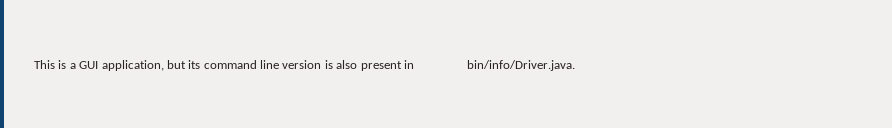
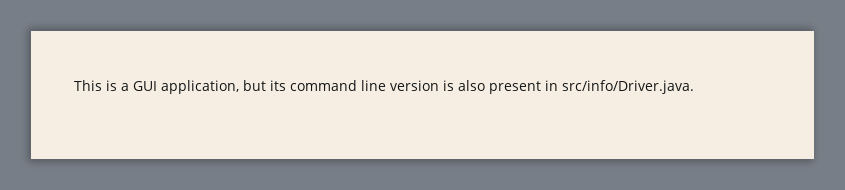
- This is a GUI application, but its command line version is also present in bin/info/Driver.java.
+ This is a GUI application, but its command line version is also present in src/info/Driver.java.

